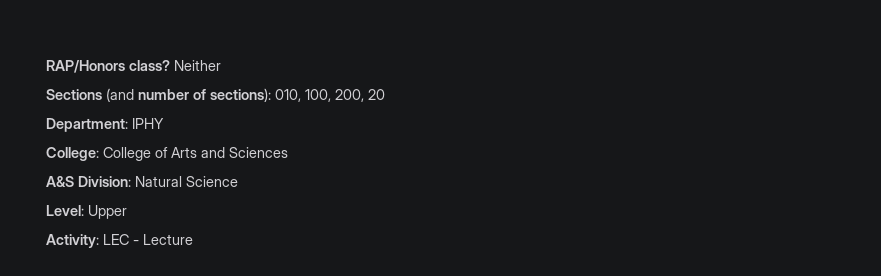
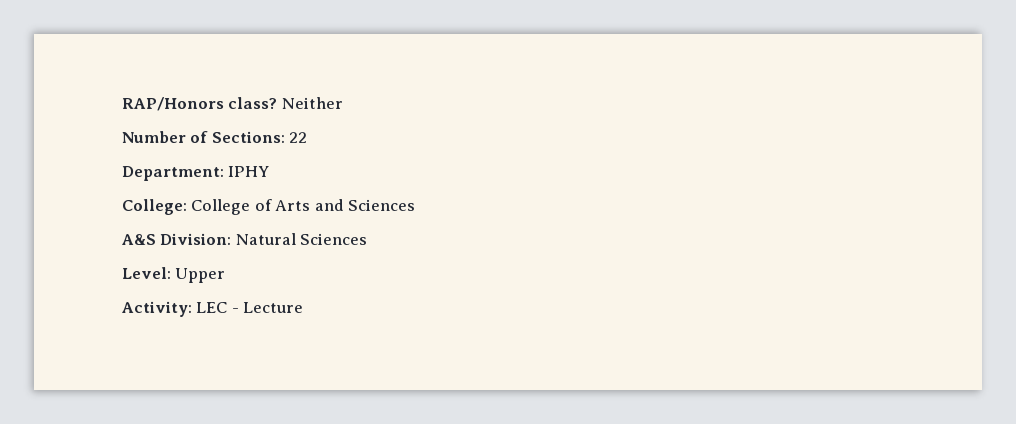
- Sections (and number of sections): 010, 100, 200, 20
+ Number of Sections: 22
- A&S Division: Natural Science
+ A&S Division: Natural Sciences

